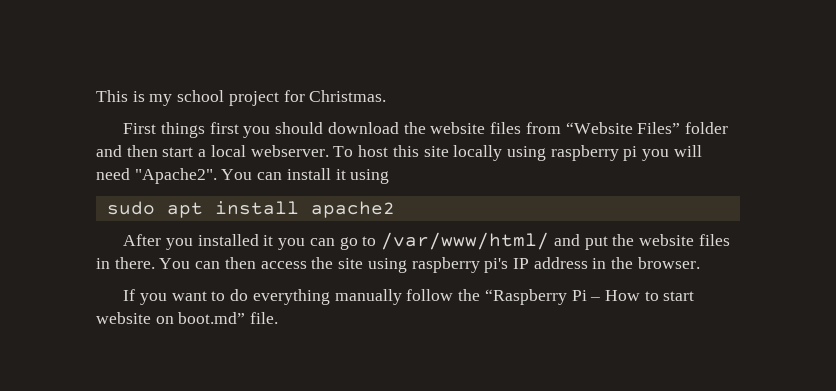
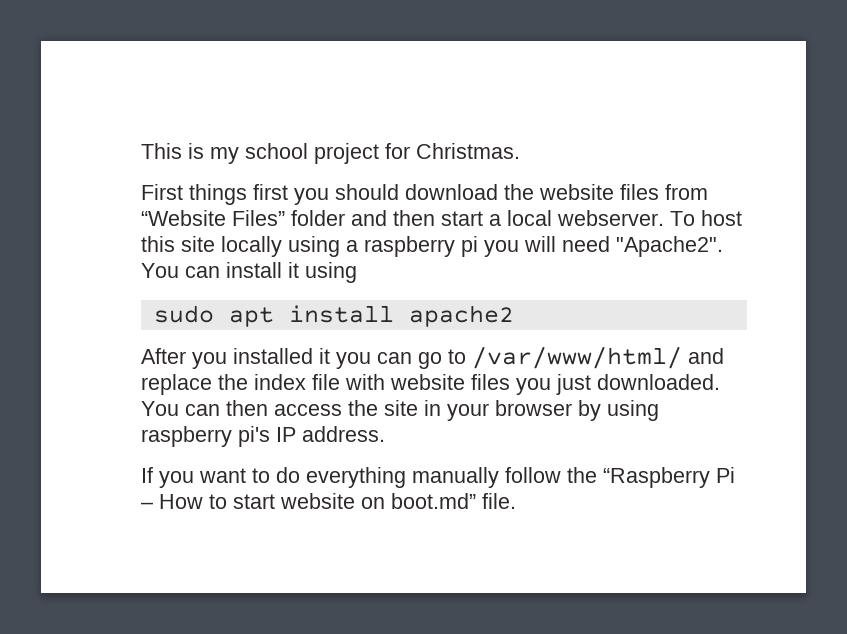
- To host this site locally using raspberry pi you will need "Apache2".
+ To host this site locally using a raspberry pi you will need "Apache2".
- After you installed it you can go to /var/www/html/ and put the website files in there.
+ After you installed it you can go to /var/www/html/ and replace the index file with website files you just downloaded.
- You can then access the site using raspberry pi's IP address in the browser.
+ You can then access the site in your browser by using raspberry pi's IP address.

